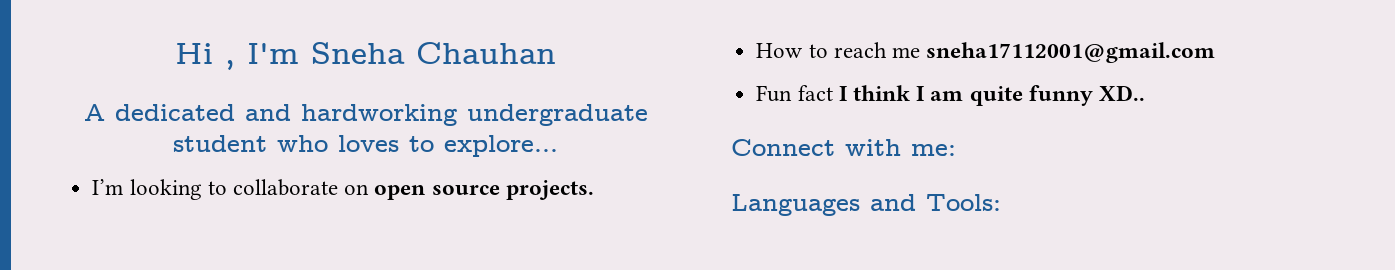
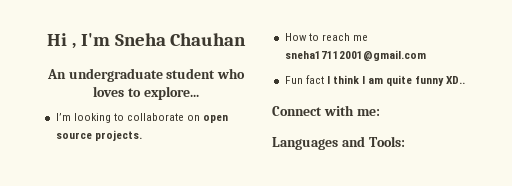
- A dedicated and hardworking undergraduate student who loves to explore...
+ An undergraduate student who loves to explore...

